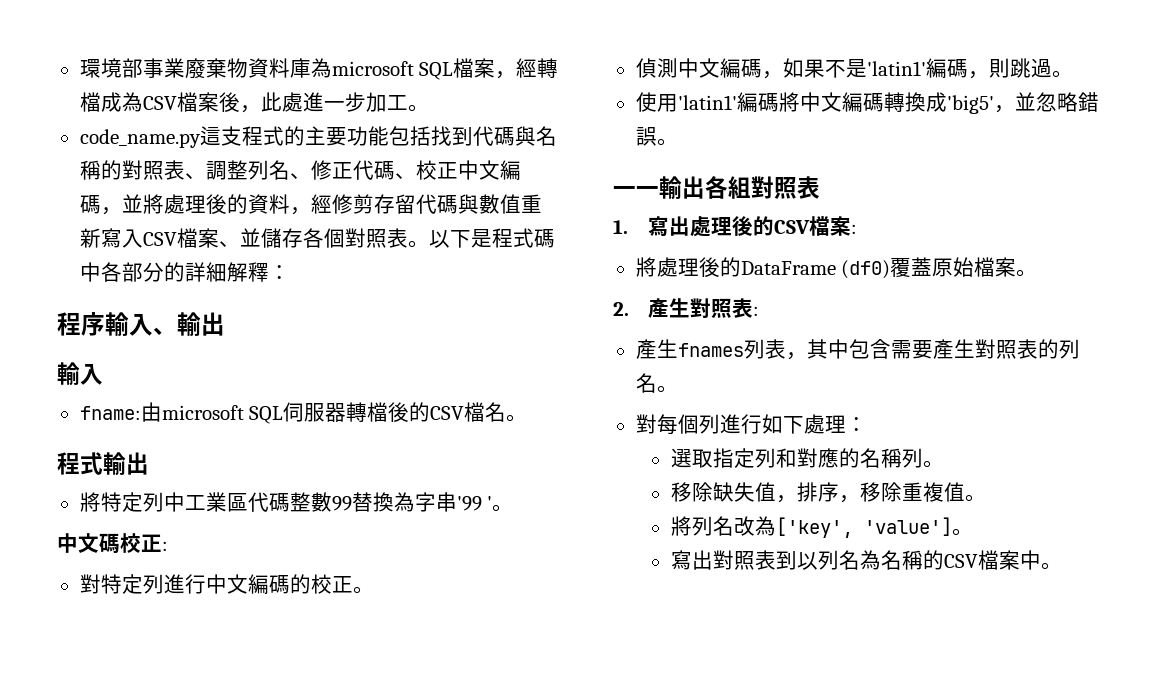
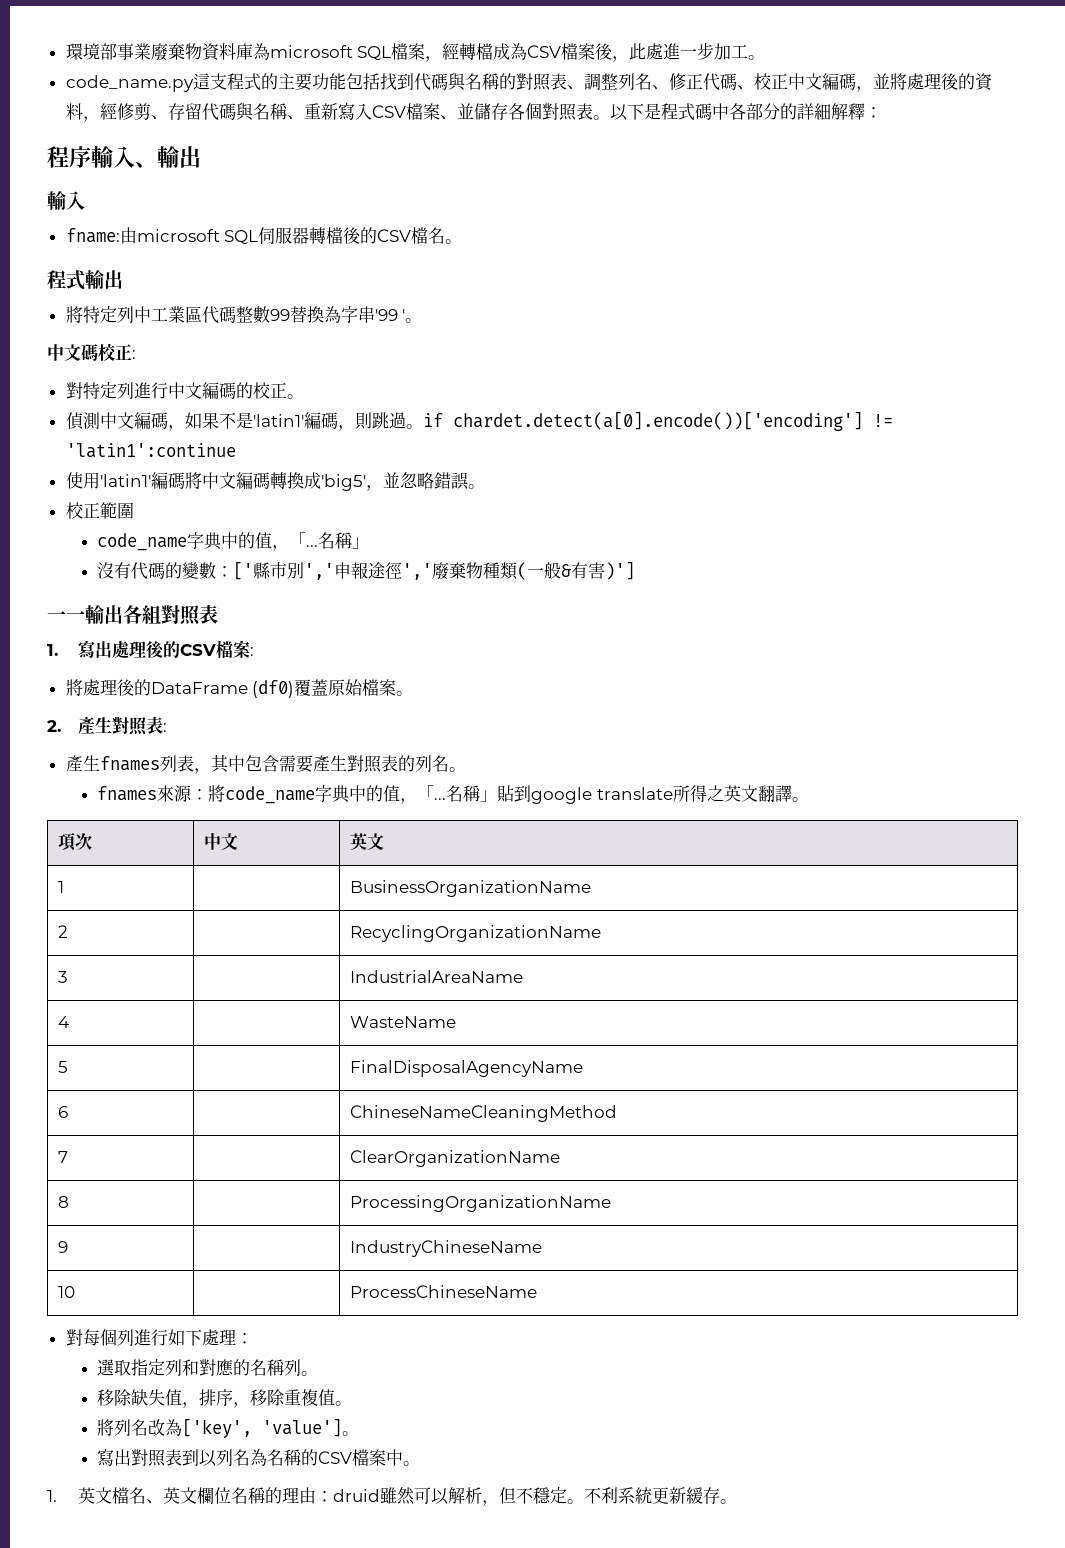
- code_name.py這支程式的主要功能包括找到代碼與名稱的對照表、調整列名、修正代碼、校正中文編碼，並將處理後的資料，經修剪存留代碼與數值重新寫入CSV檔案、並儲存各個對照表。
+ code_name.py這支程式的主要功能包括找到代碼與名稱的對照表、調整列名、修正代碼、校正中文編碼，並將處理後的資料，經修剪、存留代碼與名稱、重新寫入CSV檔案、並儲存各個對照表。
- 偵測中文編碼，如果不是'latin1'編碼，則跳過。
+ 偵測中文編碼，如果不是'latin1'編碼，則跳過。if chardet.detect(a[0].encode())['encoding'] != 'latin1':continue
+ 校正範圍
+ code_name字典中的值，「...名稱」
+ 沒有代碼的變數：['縣市別','申報途徑','廢棄物種類(一般&有害)']
+ fnames來源：將code_name字典中的值，「...名稱」貼到google translate所得之英文翻譯。
+ 項次 | 中文 | 英文
+ 1 | | BusinessOrganizationName
+ 2 | | RecyclingOrganizationName
+ 3 | | IndustrialAreaName
+ 4 | | WasteName
+ 5 | | FinalDisposalAgencyName
+ 6 | | ChineseNameCleaningMethod
+ 7 | | ClearOrganizationName
+ 8 | | ProcessingOrganizationName
+ 9 | | IndustryChineseName
+ 10 | | ProcessChineseName
+ 1.英文檔名、英文欄位名稱的理由：druid雖然可以解析，但不穩定。不利系統更新緩存。

